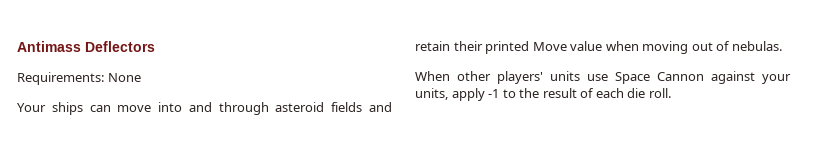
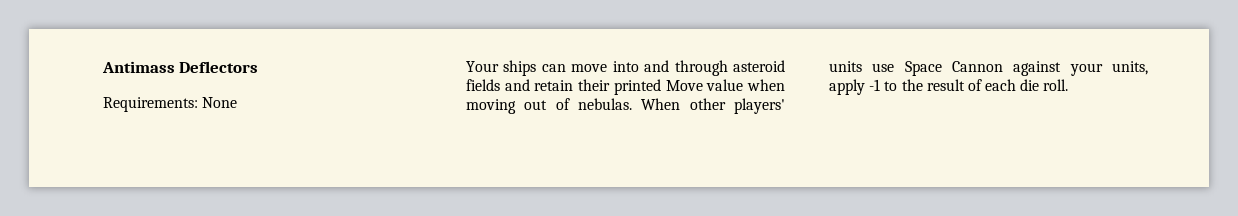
- Your ships can move into and through asteroid fields and retain their printed Move value when moving out of nebulas.
- When other players' units use Space Cannon against your units, apply -1 to the result of each die roll.
+ Your ships can move into and through asteroid fields and retain their printed Move value when moving out of nebulas. When other players' units use Space Cannon against your units, apply -1 to the result of each die roll.

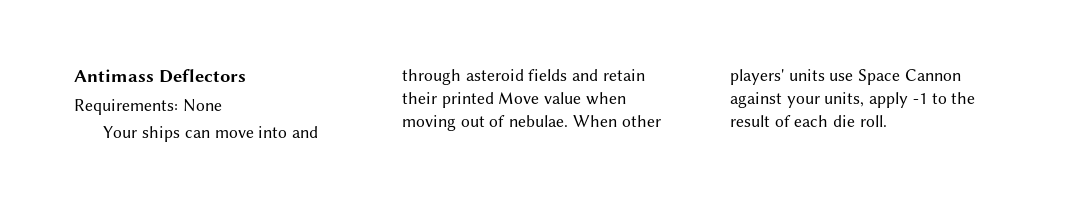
- Your ships can move into and through asteroid fields and retain their printed Move value when moving out of nebulas.
+ Your ships can move into and through asteroid fields and retain their printed Move value when moving out of nebulae.

